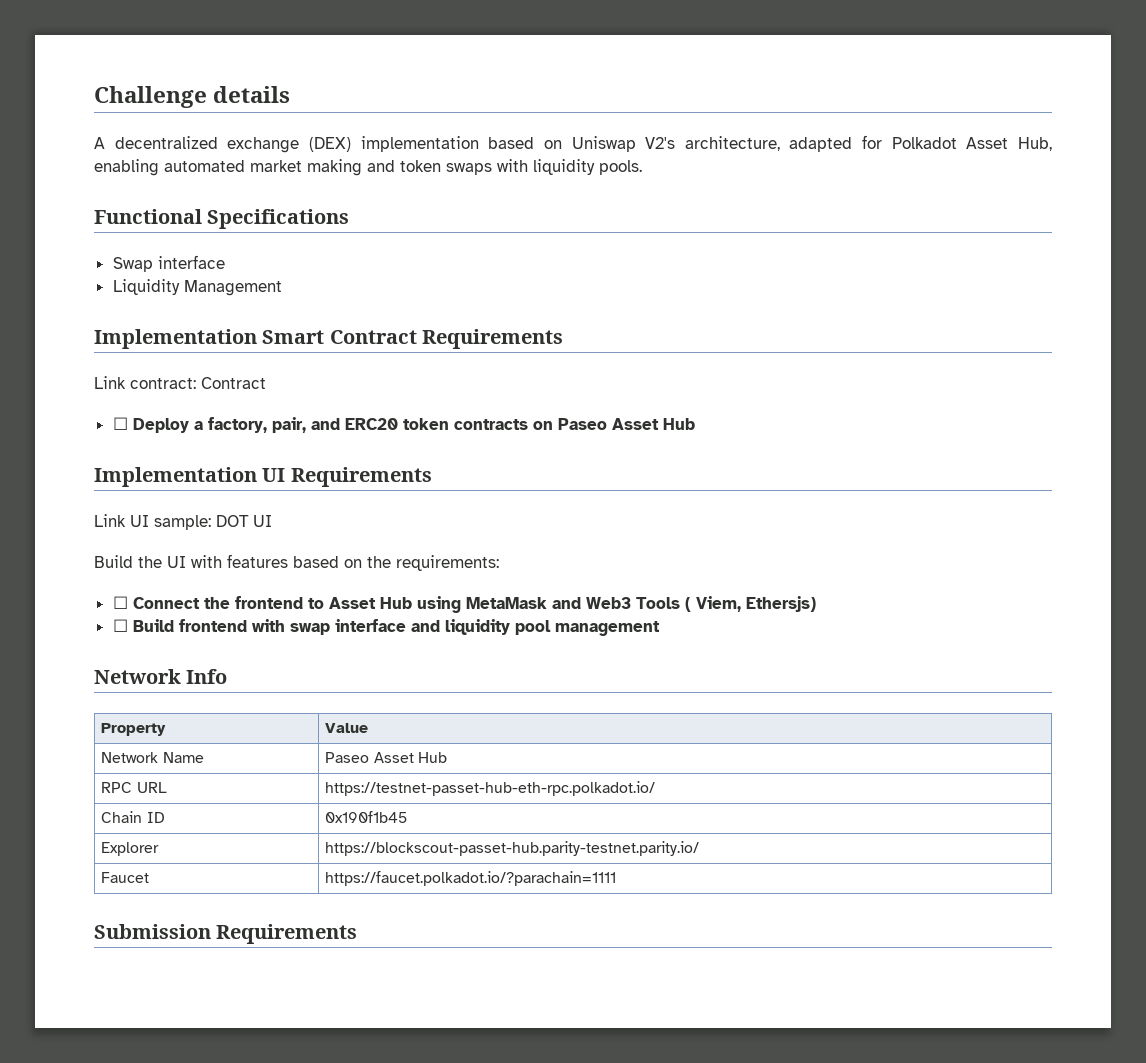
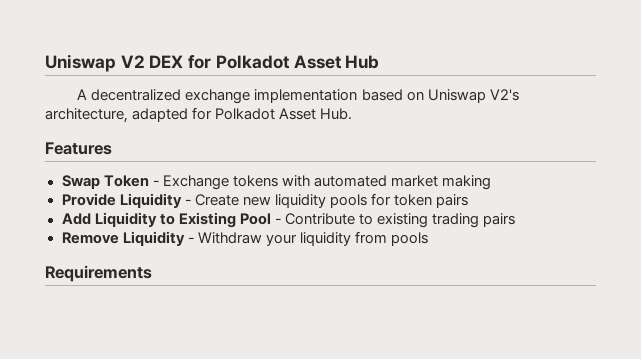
- Challenge details
+ Uniswap V2 DEX for Polkadot Asset Hub
- A decentralized exchange (DEX) implementation based on Uniswap V2's architecture, adapted for Polkadot Asset Hub, enabling automated market making and token swaps with liquidity pools.
- Functional Specifications
- Swap interface
- Liquidity Management
- Implementation Smart Contract Requirements
- Link contract: Contract
- ☐ Deploy a factory, pair, and ERC20 token contracts on Paseo Asset Hub
- Implementation UI Requirements
- Link UI sample: DOT UI
- Build the UI with features based on the requirements:
- ☐ Connect the frontend to Asset Hub using MetaMask and Web3 Tools ( Viem, Ethersjs)
- ☐ Build frontend with swap interface and liquidity pool management
- Network Info
- Property | Value
- Network Name | Paseo Asset Hub
- RPC URL | https://testnet-passet-hub-eth-rpc.polkadot.io/
- Chain ID | 0x190f1b45
- Explorer | https://blockscout-passet-hub.parity-testnet.parity.io/
- Faucet | https://faucet.polkadot.io/?parachain=1111
- Submission Requirements
+ A decentralized exchange implementation based on Uniswap V2's architecture, adapted for Polkadot Asset Hub.
+ Features
+ Swap Token - Exchange tokens with automated market making
+ Provide Liquidity - Create new liquidity pools for token pairs
+ Add Liquidity to Existing Pool - Contribute to existing trading pairs
+ Remove Liquidity - Withdraw your liquidity from pools
+ Requirements

